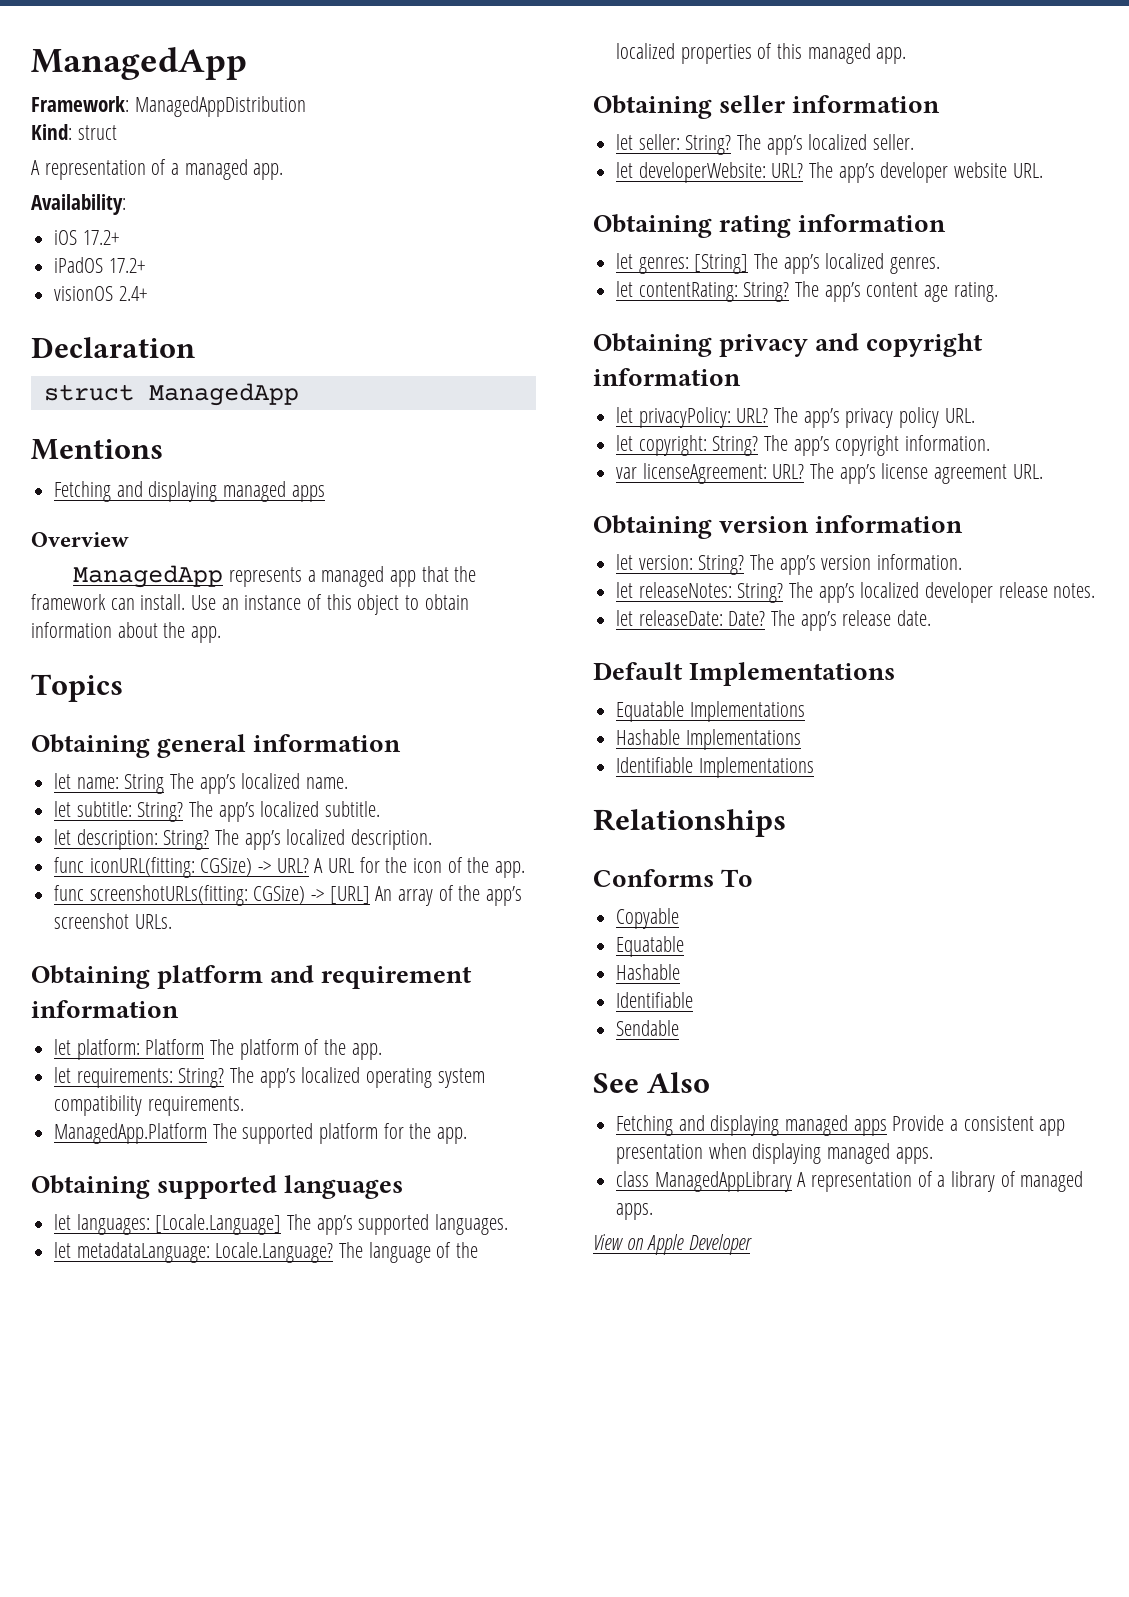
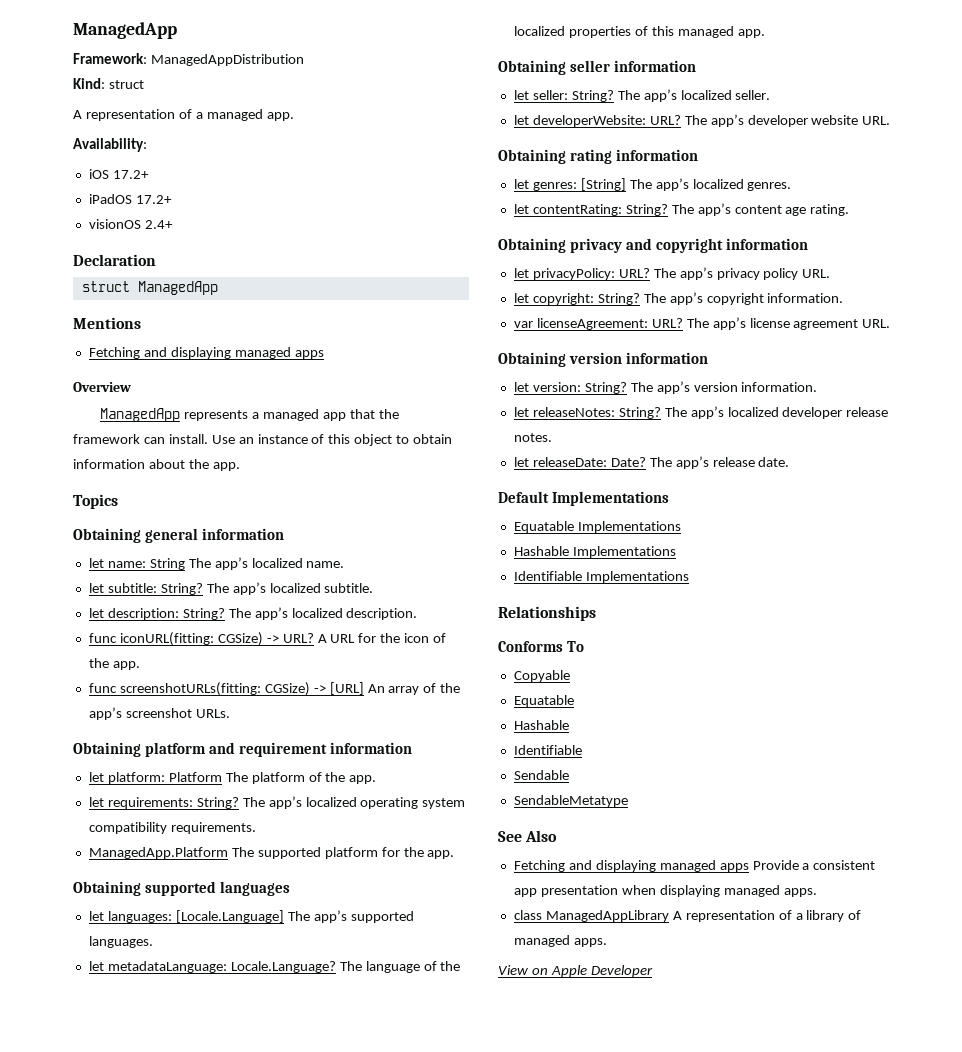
+ SendableMetatype

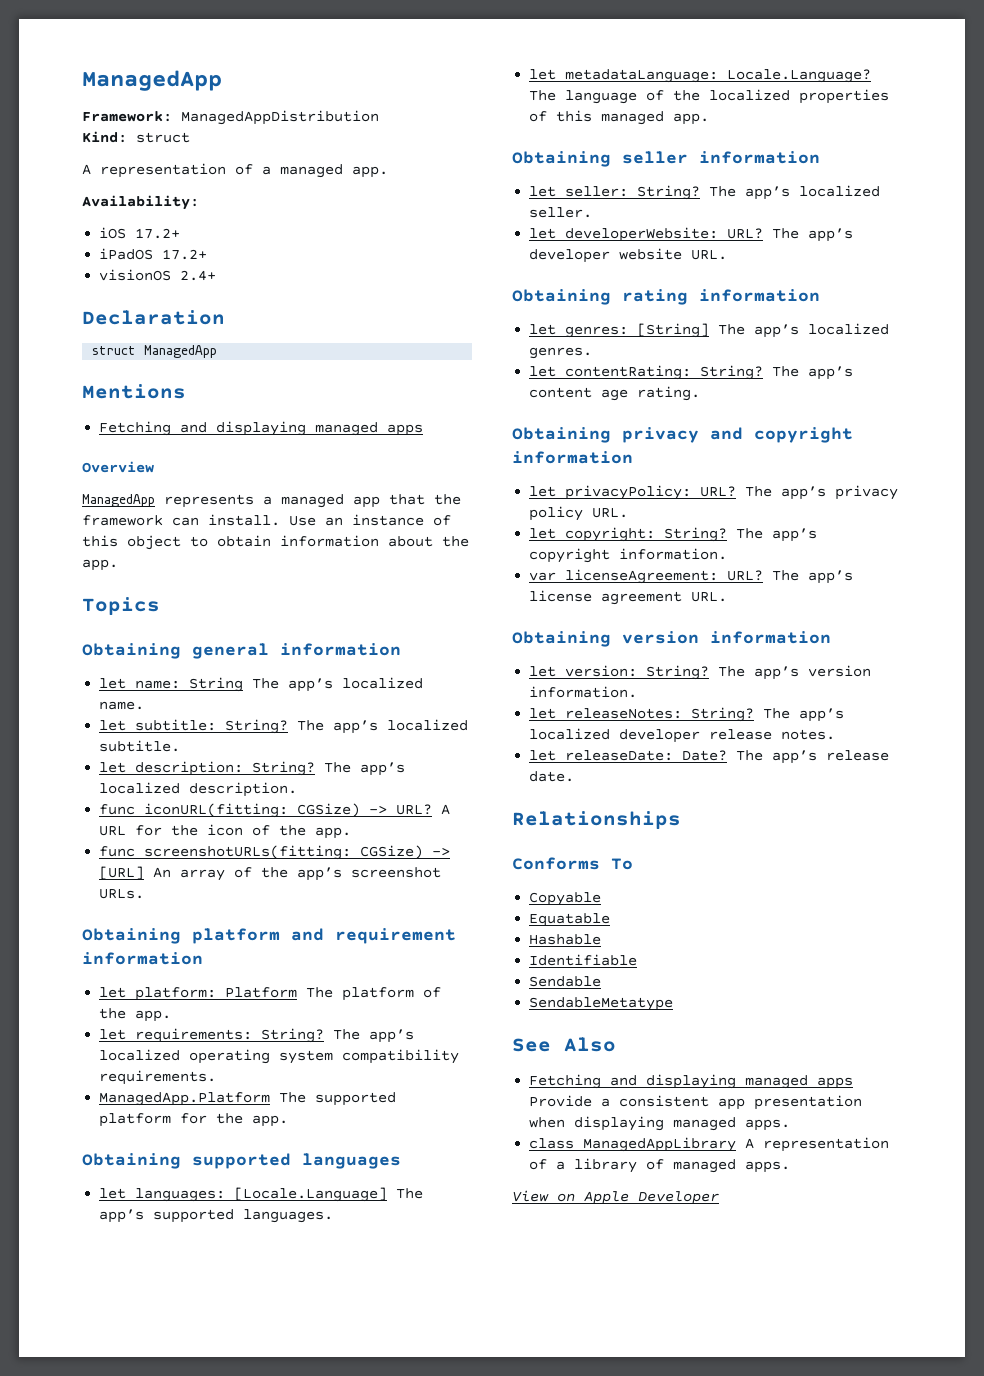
- Default Implementations
- Equatable Implementations
- Hashable Implementations
- Identifiable Implementations

